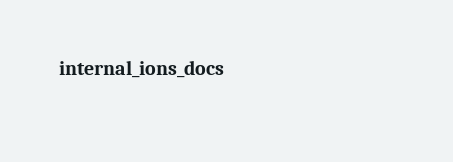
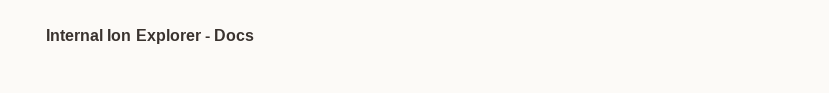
- internal_ions_docs
+ Internal Ion Explorer - Docs

